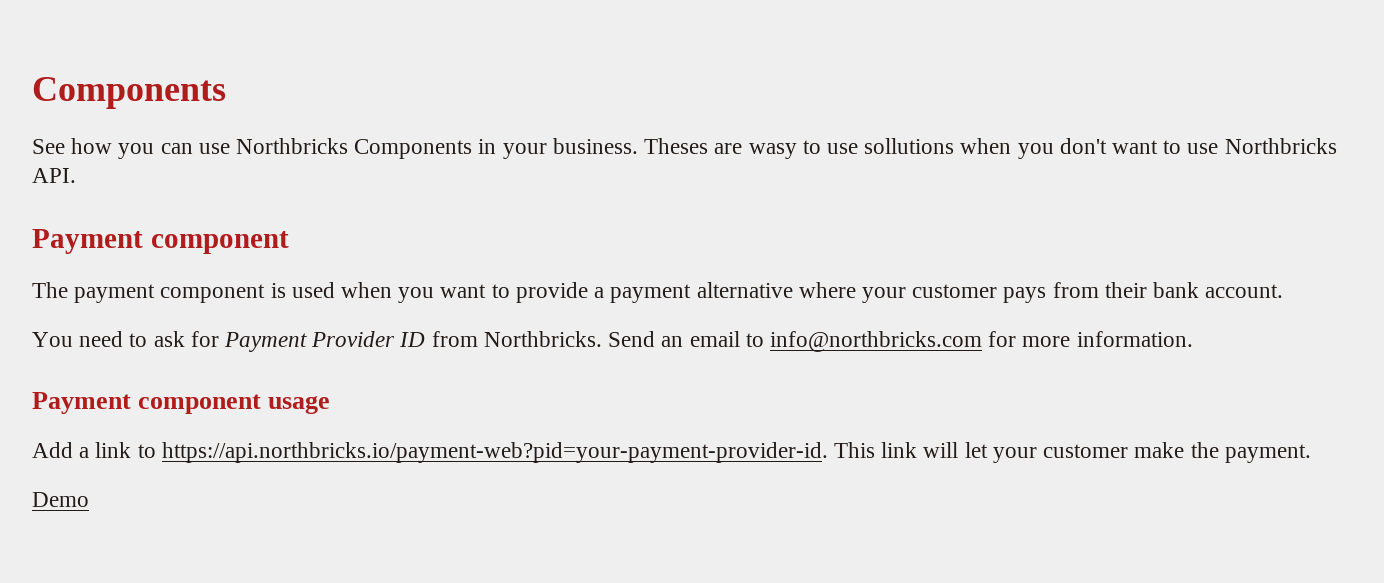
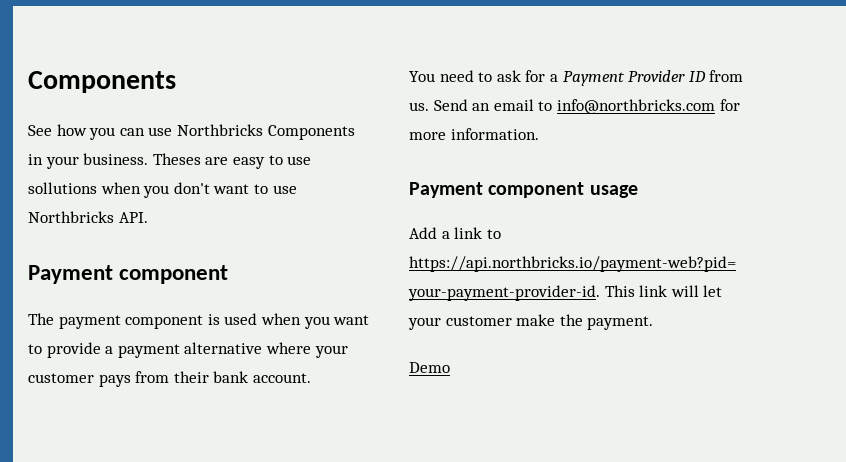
- Theses are wasy to use sollutions when you don't want to use Northbricks API.
+ Theses are easy to use sollutions when you don't want to use Northbricks API.
- You need to ask for Payment Provider ID from Northbricks.
+ You need to ask for a Payment Provider ID from us.

